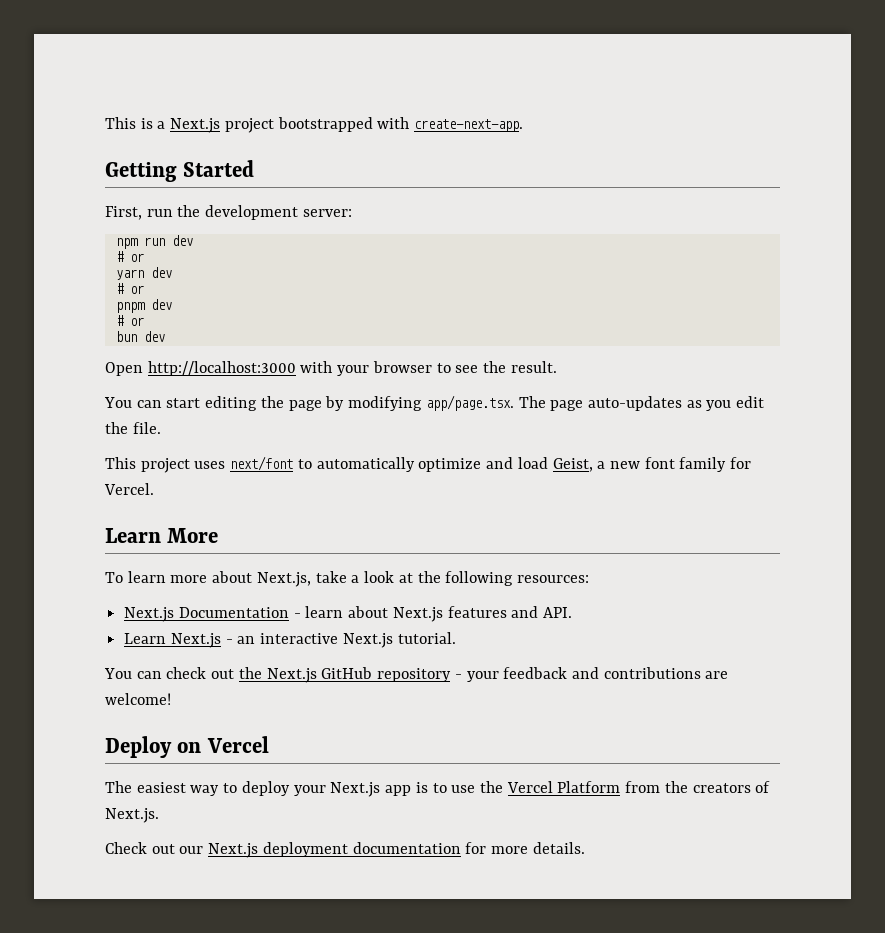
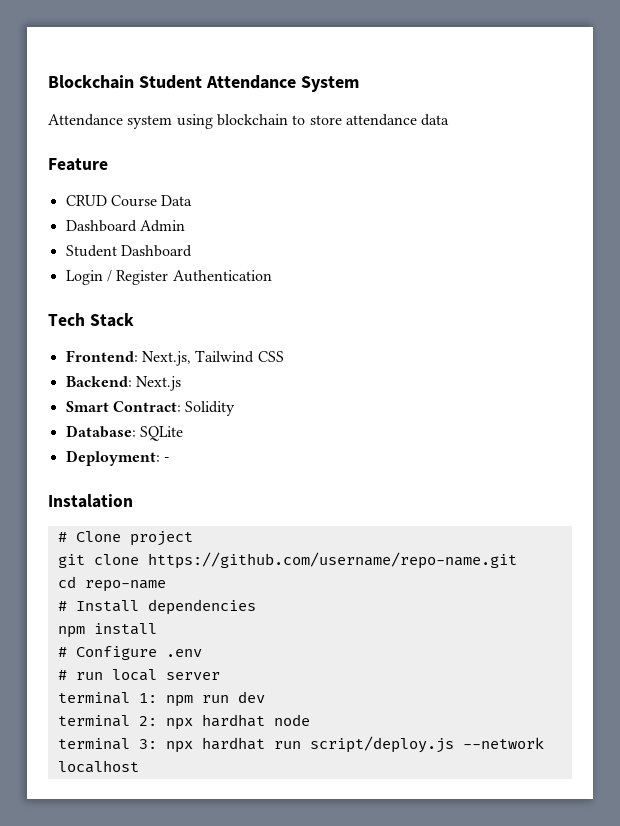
- This is a Next.js project bootstrapped with create-next-app.
- Getting Started
- First, run the development server:
- npm run dev
- # or
- yarn dev
- # or
- pnpm dev
- # or
- bun dev
- Open http://localhost:3000 with your browser to see the result.
- You can start editing the page by modifying app/page.tsx. The page auto-updates as you edit the file.
- This project uses next/font to automatically optimize and load Geist, a new font family for Vercel.
- Learn More
- To learn more about Next.js, take a look at the following resources:
- Next.js Documentation - learn about Next.js features and API.
- Learn Next.js - an interactive Next.js tutorial.
- You can check out the Next.js GitHub repository - your feedback and contributions are welcome!
- Deploy on Vercel
- The easiest way to deploy your Next.js app is to use the Vercel Platform from the creators of Next.js.
- Check out our Next.js deployment documentation for more details.
+ Blockchain Student Attendance System
+ Attendance system using blockchain to store attendance data
+ Feature
+ CRUD Course Data
+ Dashboard Admin
+ Student Dashboard
+ Login / Register Authentication
+ Tech Stack
+ Frontend: Next.js, Tailwind CSS
+ Backend: Next.js
+ Smart Contract: Solidity
+ Database: SQLite
+ Deployment: -
+ Instalation
+ # Clone project
+ git clone https://github.com/username/repo-name.git
+ cd repo-name
+ # Install dependencies
+ npm install
+ # Configure .env
+ # run local server
+ terminal 1: npm run dev
+ terminal 2: npx hardhat node
+ terminal 3: npx hardhat run script/deploy.js --network localhost

